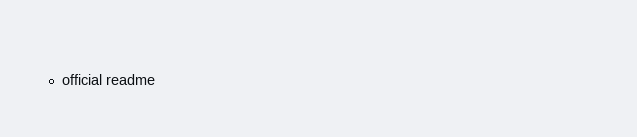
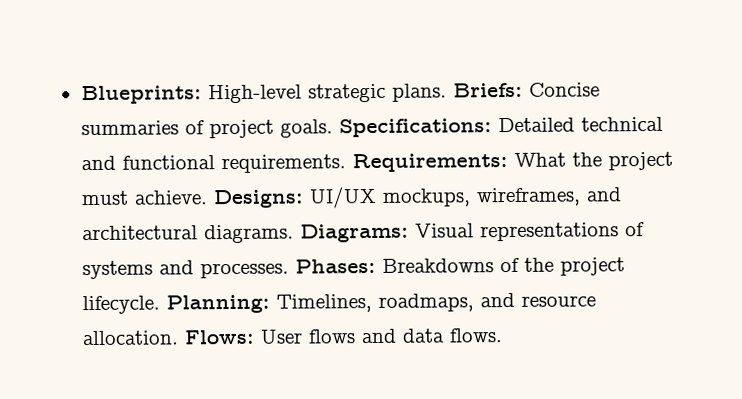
- official readme
+ Blueprints: High-level strategic plans. Briefs: Concise summaries of project goals. Specifications: Detailed technical and functional requirements. Requirements: What the project must achieve. Designs: UI/UX mockups, wireframes, and architectural diagrams. Diagrams: Visual representations of systems and processes. Phases: Breakdowns of the project lifecycle. Planning: Timelines, roadmaps, and resource allocation. Flows: User flows and data flows.

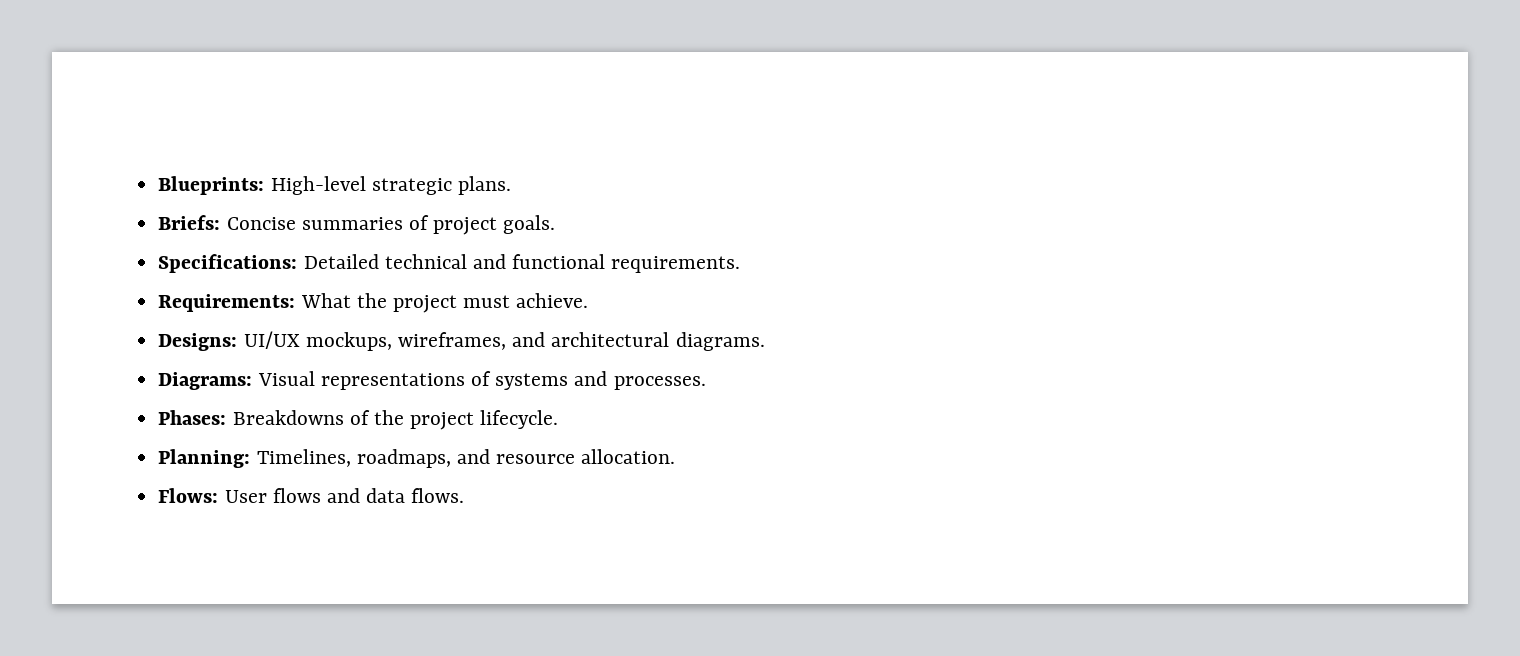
- Blueprints: High-level strategic plans. Briefs: Concise summaries of project goals. Specifications: Detailed technical and functional requirements. Requirements: What the project must achieve. Designs: UI/UX mockups, wireframes, and architectural diagrams. Diagrams: Visual representations of systems and processes. Phases: Breakdowns of the project lifecycle. Planning: Timelines, roadmaps, and resource allocation. Flows: User flows and data flows.
+ Blueprints: High-level strategic plans.
+ Briefs: Concise summaries of project goals.
+ Specifications: Detailed technical and functional requirements.
+ Requirements: What the project must achieve.
+ Designs: UI/UX mockups, wireframes, and architectural diagrams.
+ Diagrams: Visual representations of systems and processes.
+ Phases: Breakdowns of the project lifecycle.
+ Planning: Timelines, roadmaps, and resource allocation.
+ Flows: User flows and data flows.

